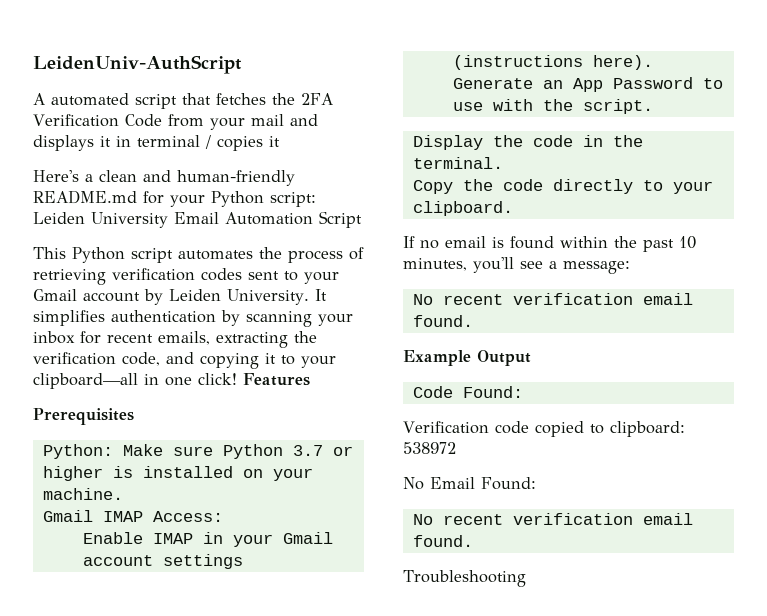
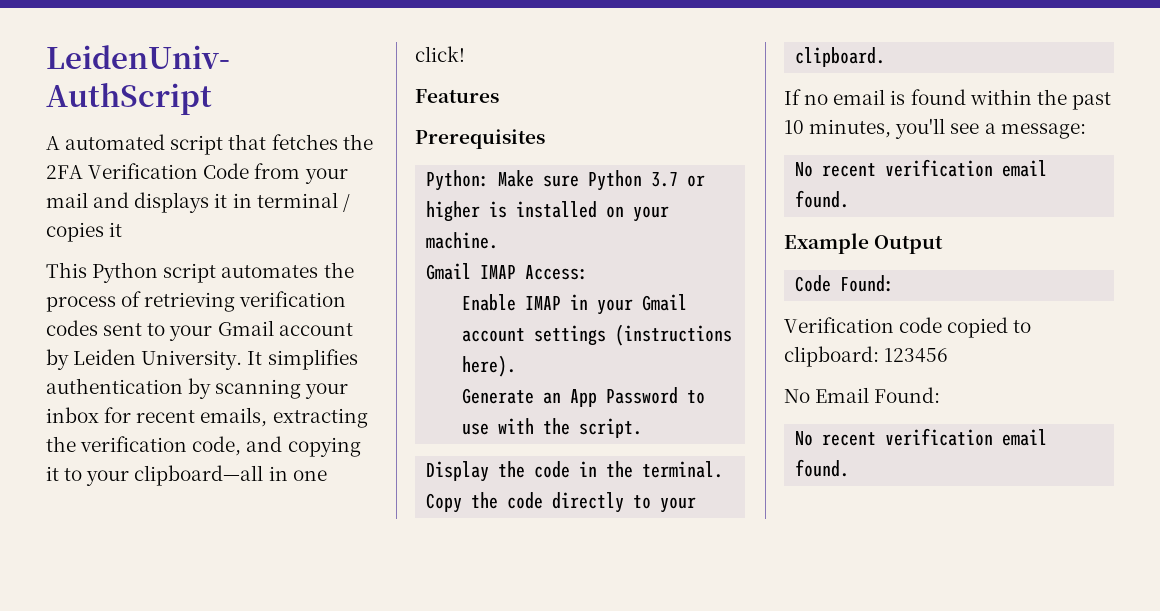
- Here's a clean and human-friendly README.md for your Python script: Leiden University Email Automation Script
- It simplifies authentication by scanning your inbox for recent emails, extracting the verification code, and copying it to your clipboard—all in one click! Features
+ It simplifies authentication by scanning your inbox for recent emails, extracting the verification code, and copying it to your clipboard—all in one click!
+ Features
- Verification code copied to clipboard: 538972
+ Verification code copied to clipboard: 123456
- Troubleshooting

